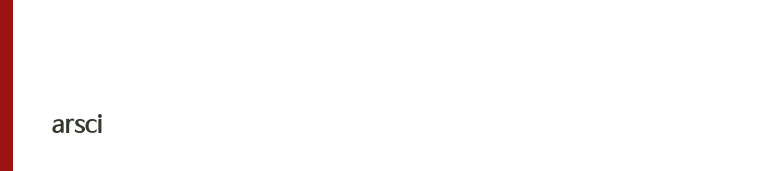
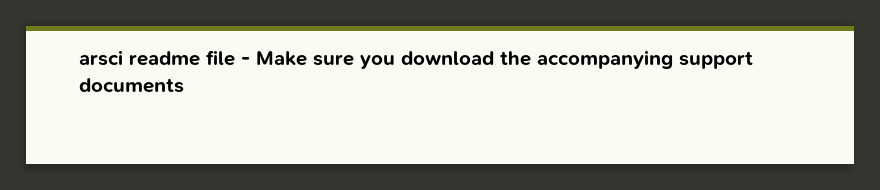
- arsci
+ arsci readme file - Make sure you download the accompanying support documents

